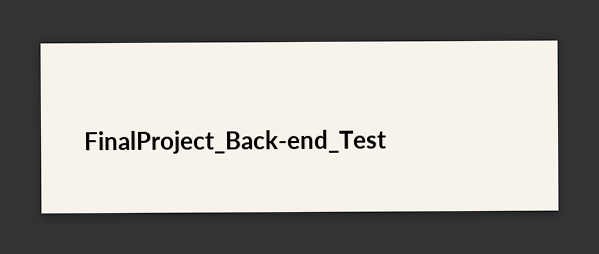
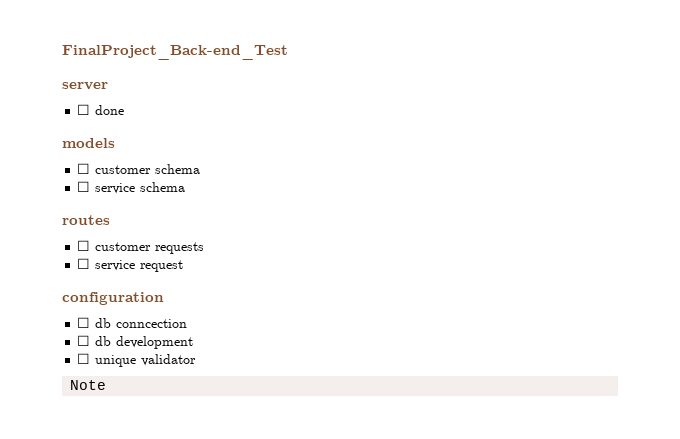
+ server
+ ☐ done
+ models
+ ☐ customer schema
+ ☐ service schema
+ routes
+ ☐ customer requests
+ ☐ service request
+ configuration
+ ☐ db conncection
+ ☐ db development
+ ☐ unique validator
+ Note

